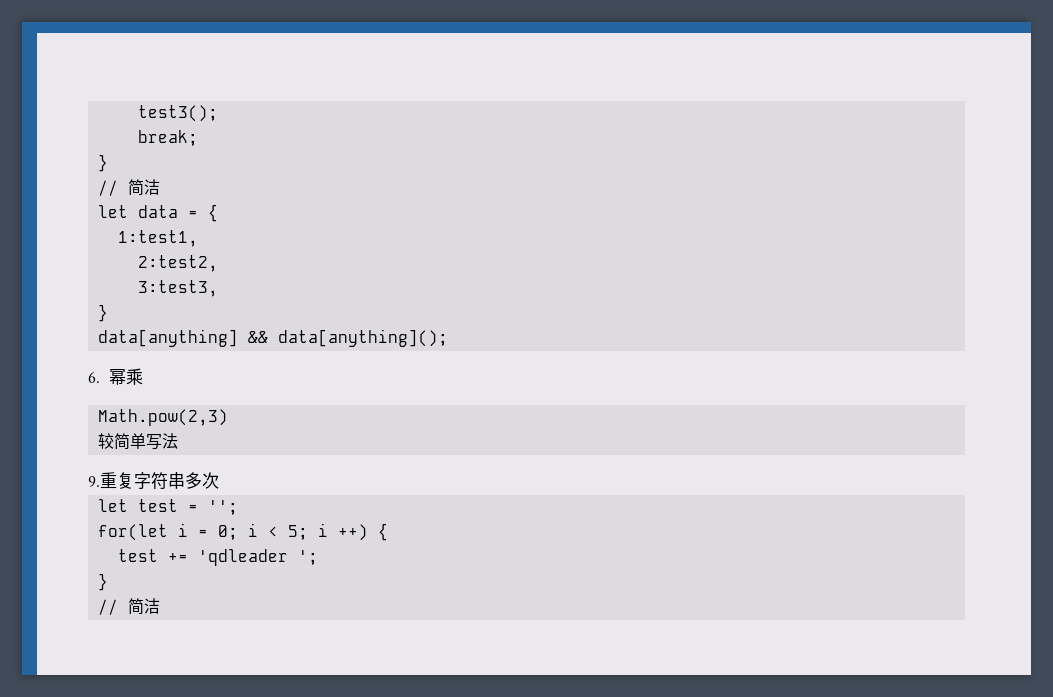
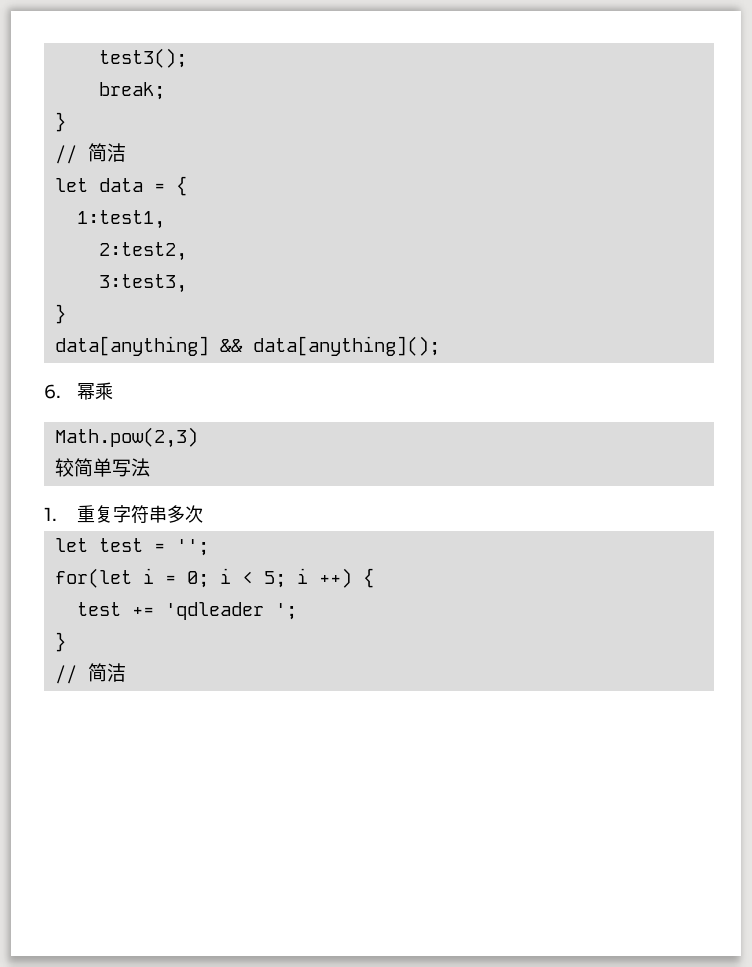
- 9.重复字符串多次
+ 1.重复字符串多次

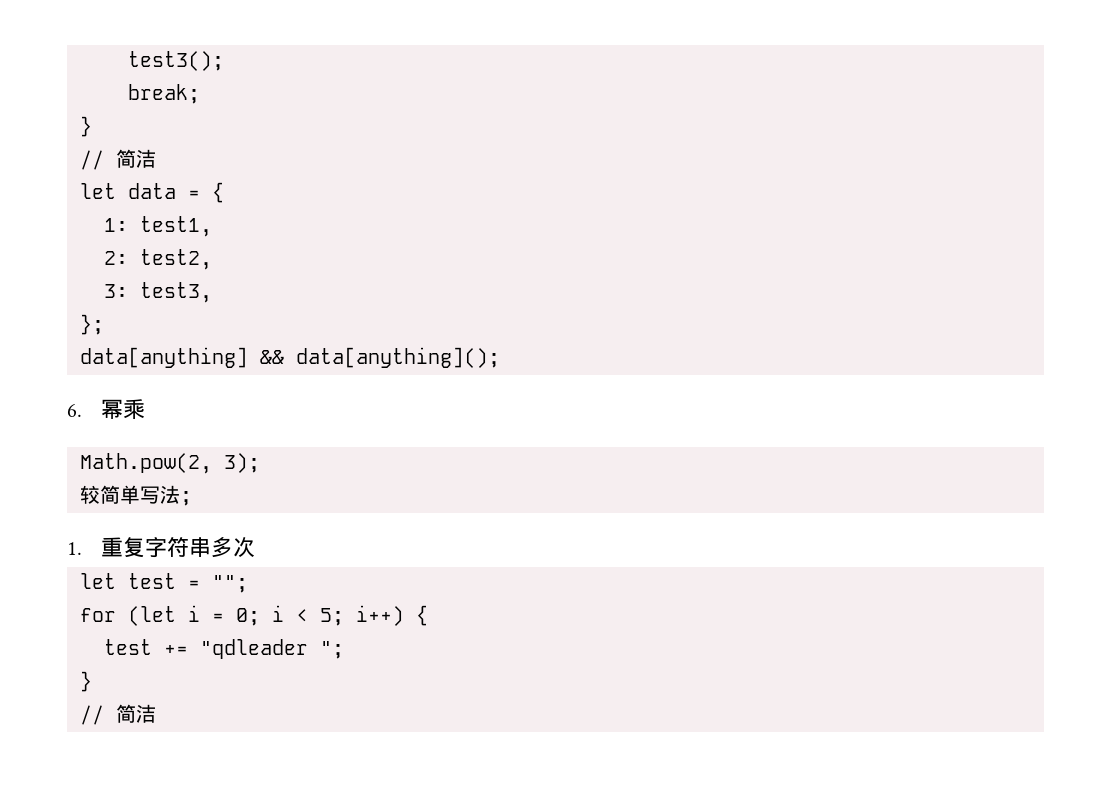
- 1:test1,
- 2:test2,
- 3:test3,
- }
+ 1: test1,
+ 2: test2,
+ 3: test3,
+ };
- Math.pow(2,3)
+ Math.pow(2, 3);
- 较简单写法
+ 较简单写法;
- let test = '';
- for(let i = 0; i < 5; i ++) {
+ let test = "";
+ for (let i = 0; i < 5; i++) {
- test += 'qdleader ';
+ test += "qdleader ";

